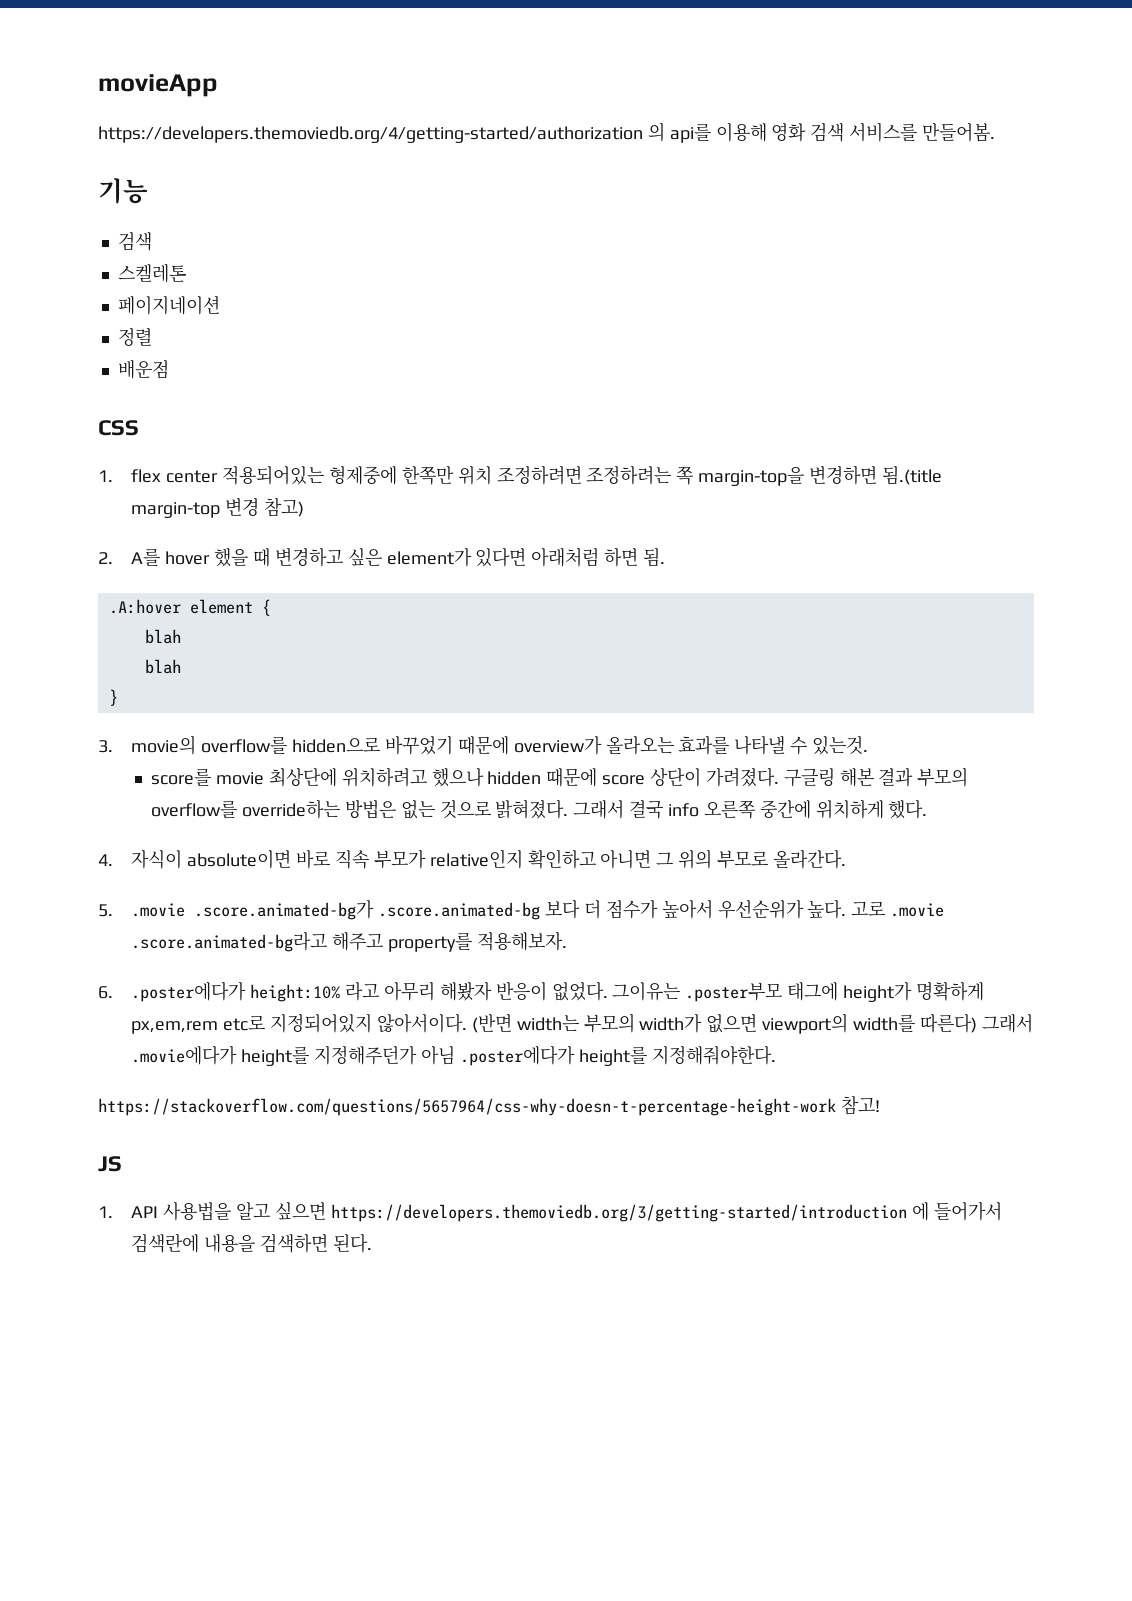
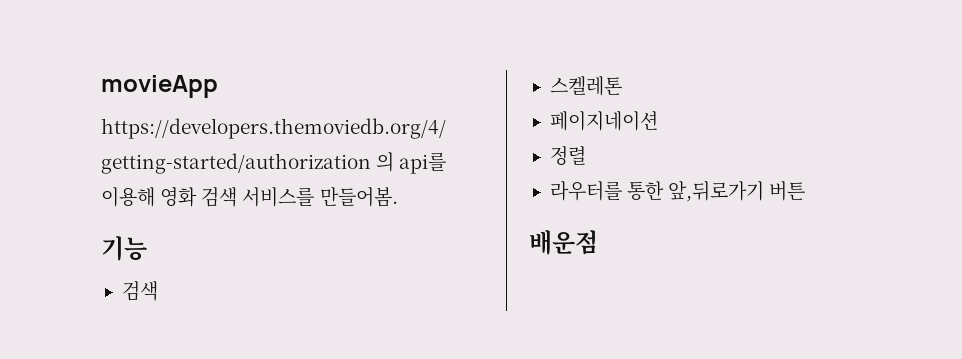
+ 라우터를 통한 앞,뒤로가기 버튼
  배운점
- CSS
- 1. flex center 적용되어있는 형제중에 한쪽만 위치 조정하려면 조정하려는 쪽 margin-top을 변경하면 됨.(title margin-top 변경 참고)
- 2. A를 hover 했을 때 변경하고 싶은 element가 있다면 아래처럼 하면 됨.
- .A:hover element {
- blah
- blah
- }
- 3. movie의 overflow를 hidden으로 바꾸었기 때문에 overview가 올라오는 효과를 나타낼 수 있는것.
- score를 movie 최상단에 위치하려고 했으나 hidden 때문에 score 상단이 가려졌다. 구글링 해본 결과 부모의 overflow를 override하는 방법은 없는 것으로 밝혀졌다. 그래서 결국 info 오른쪽 중간에 위치하게 했다.
- 4. 자식이 absolute이면 바로 직속 부모가 relative인지 확인하고 아니면 그 위의 부모로 올라간다.
- 5. .movie .score.animated-bg가 .score.animated-bg 보다 더 점수가 높아서 우선순위가 높다. 고로 .movie .score.animated-bg라고 해주고 property를 적용해보자.
- 6. .poster에다가 height:10% 라고 아무리 해봤자 반응이 없었다. 그이유는 .poster부모 태그에 height가 명확하게 px,em,rem etc로 지정되어있지 않아서이다. (반면 width는 부모의 width가 없으면 viewport의 width를 따른다) 그래서 .movie에다가 height를 지정해주던가 아님 .poster에다가 height를 지정해줘야한다.
- https://stackoverflow.com/questions/5657964/css-why-doesn-t-percentage-height-work 참고!
- JS
- 1. API 사용법을 알고 싶으면 https://developers.themoviedb.org/3/getting-started/introduction 에 들어가서 검색란에 내용을 검색하면 된다.

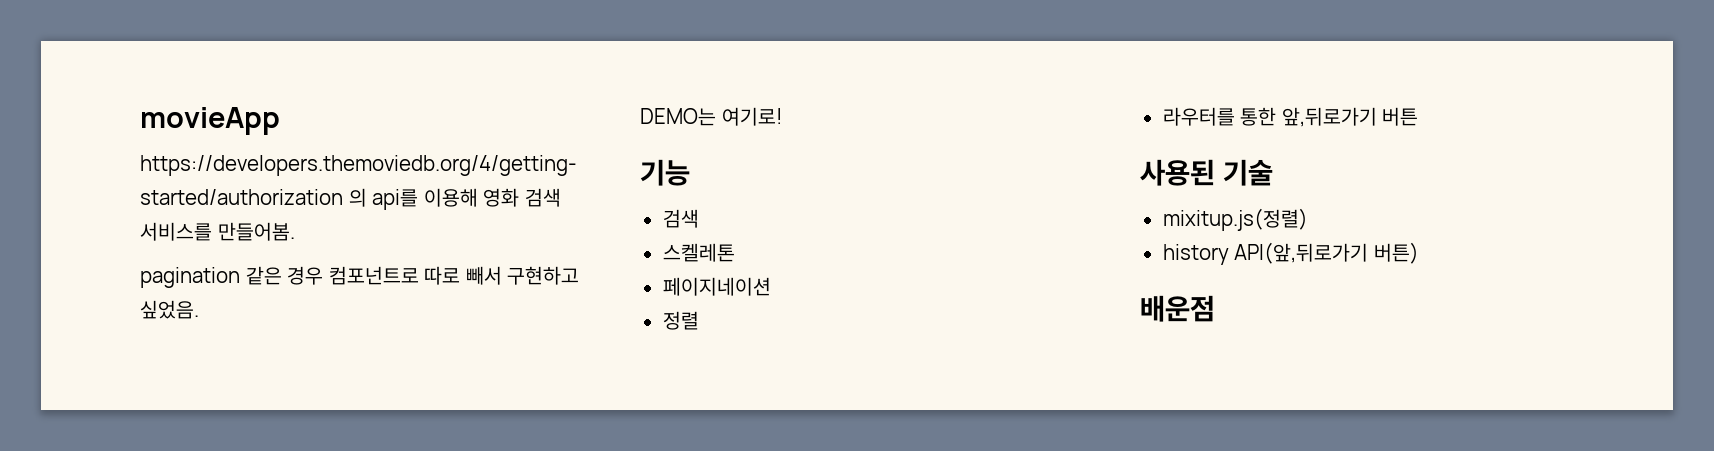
+ pagination 같은 경우 컴포넌트로 따로 빼서 구현하고 싶었음.
+ DEMO는 여기로!
+ 사용된 기술
+ mixitup.js(정렬)
+ history API(앞,뒤로가기 버튼)

